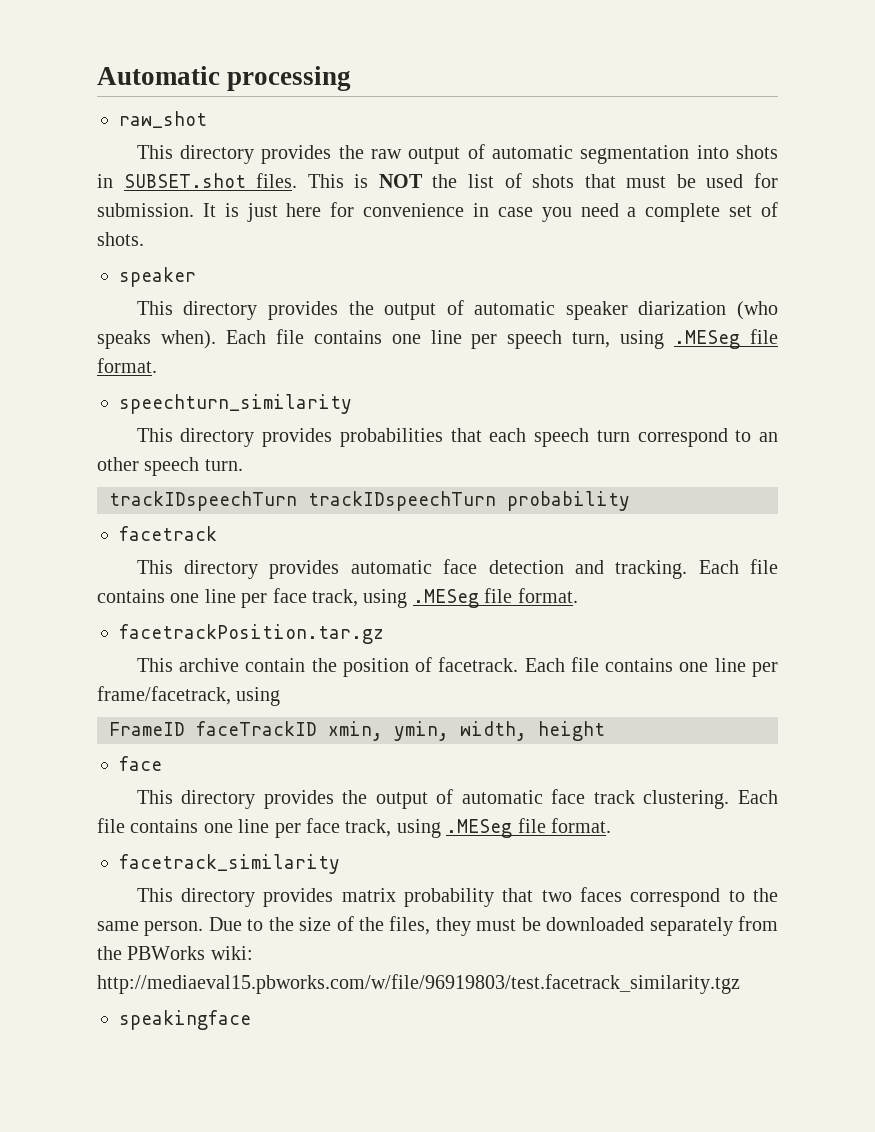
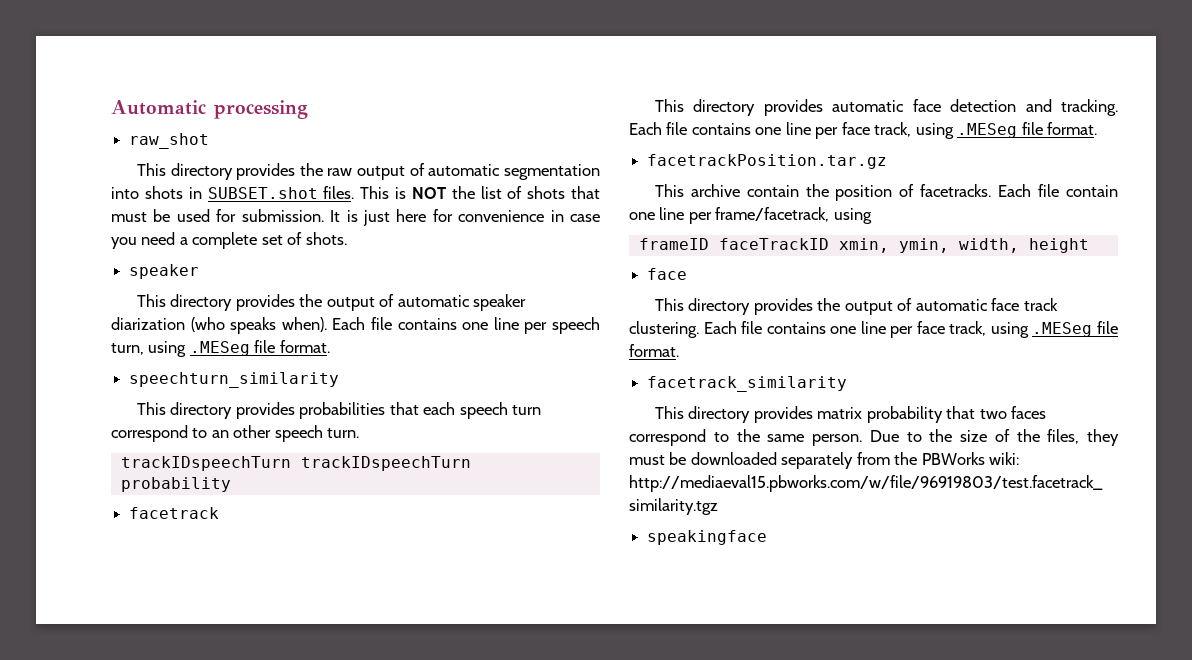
- This archive contain the position of facetrack. Each file contains one line per frame/facetrack, using
+ This archive contain the position of facetracks. Each file contain one line per frame/facetrack, using
- FrameID faceTrackID xmin, ymin, width, height
+ frameID faceTrackID xmin, ymin, width, height

